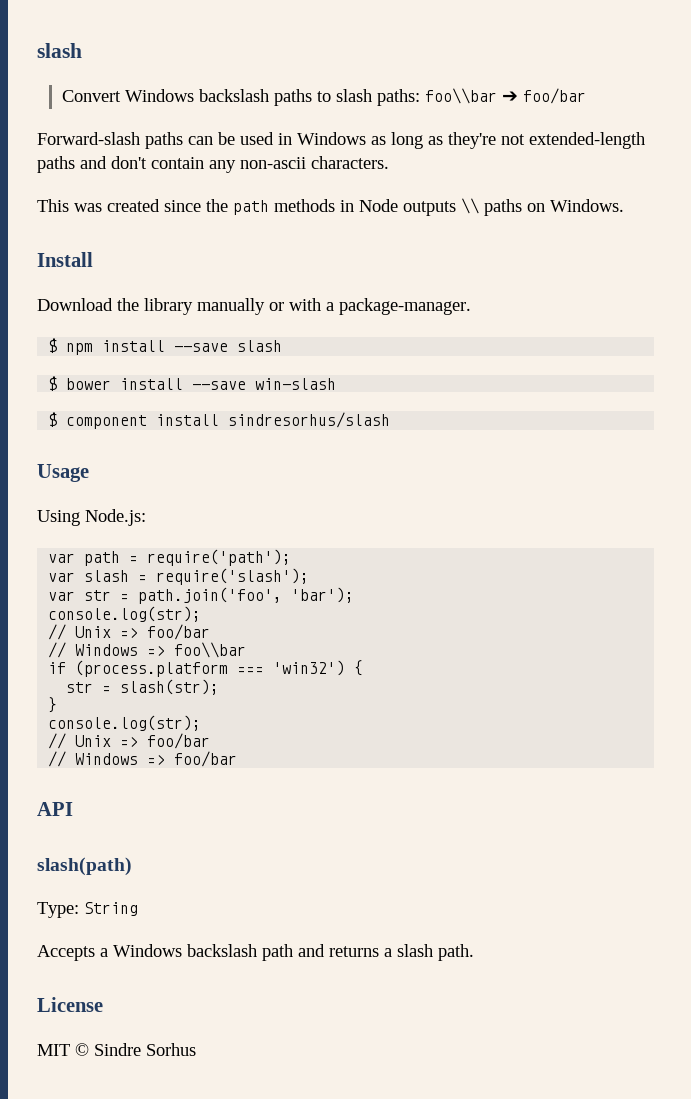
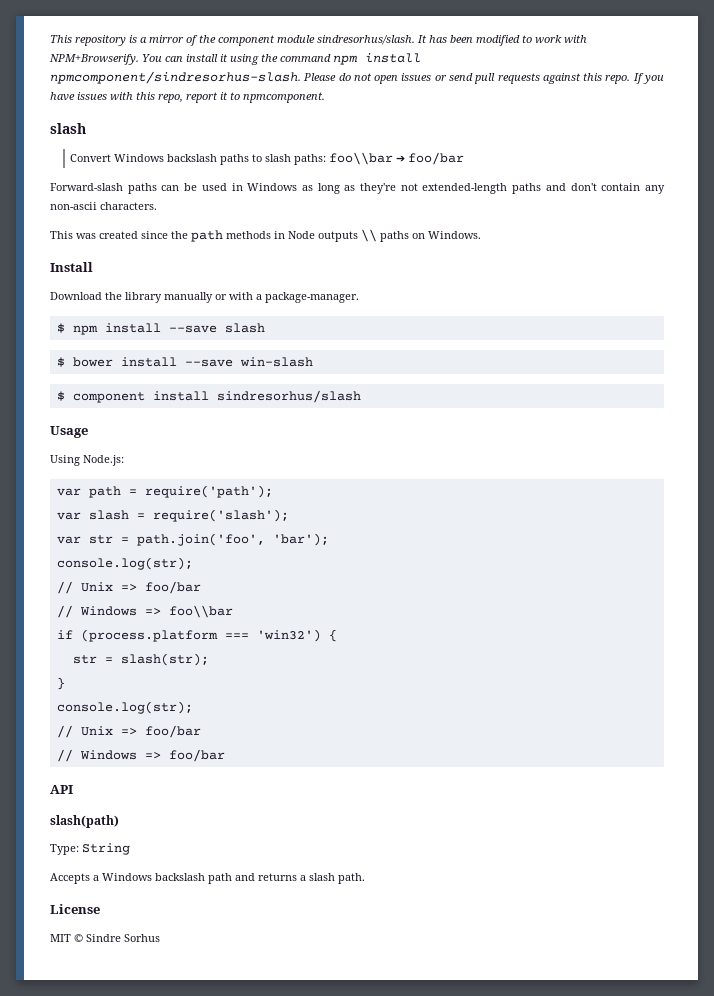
+ This repository is a mirror of the component module sindresorhus/slash. It has been modified to work with NPM+Browserify. You can install it using the command npm install npmcomponent/sindresorhus-slash. Please do not open issues or send pull requests against this repo. If you have issues with this repo, report it to npmcomponent.

